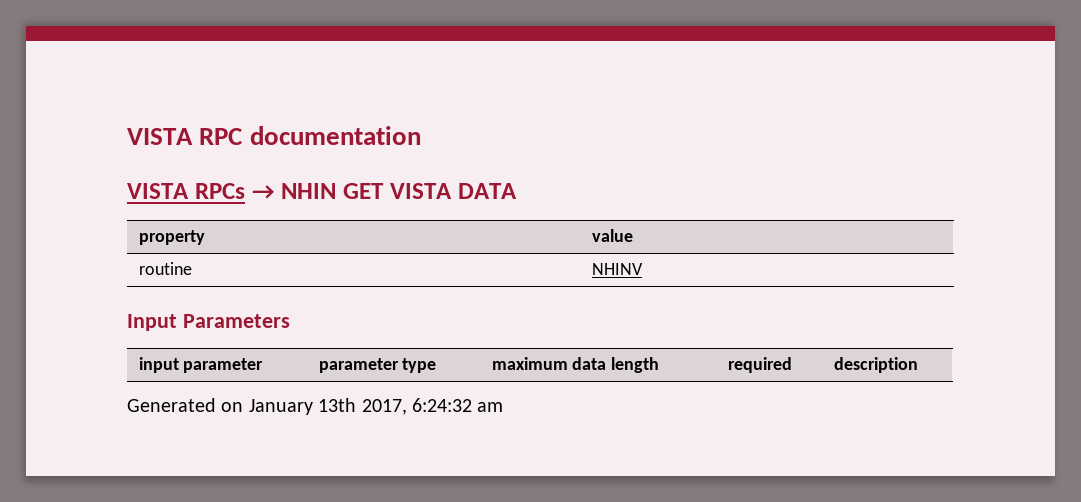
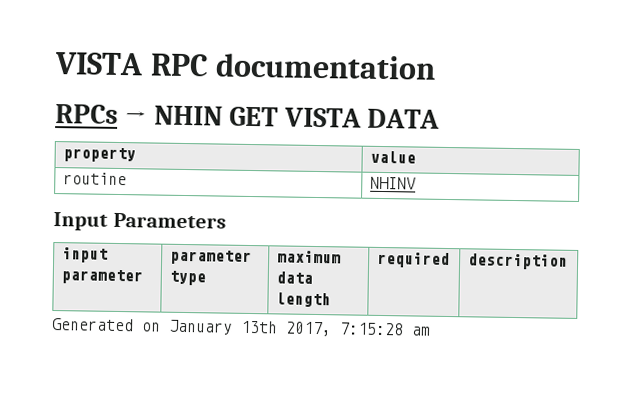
- VISTA RPCs → NHIN GET VISTA DATA
+ RPCs → NHIN GET VISTA DATA
- Generated on January 13th 2017, 6:24:32 am
+ Generated on January 13th 2017, 7:15:28 am

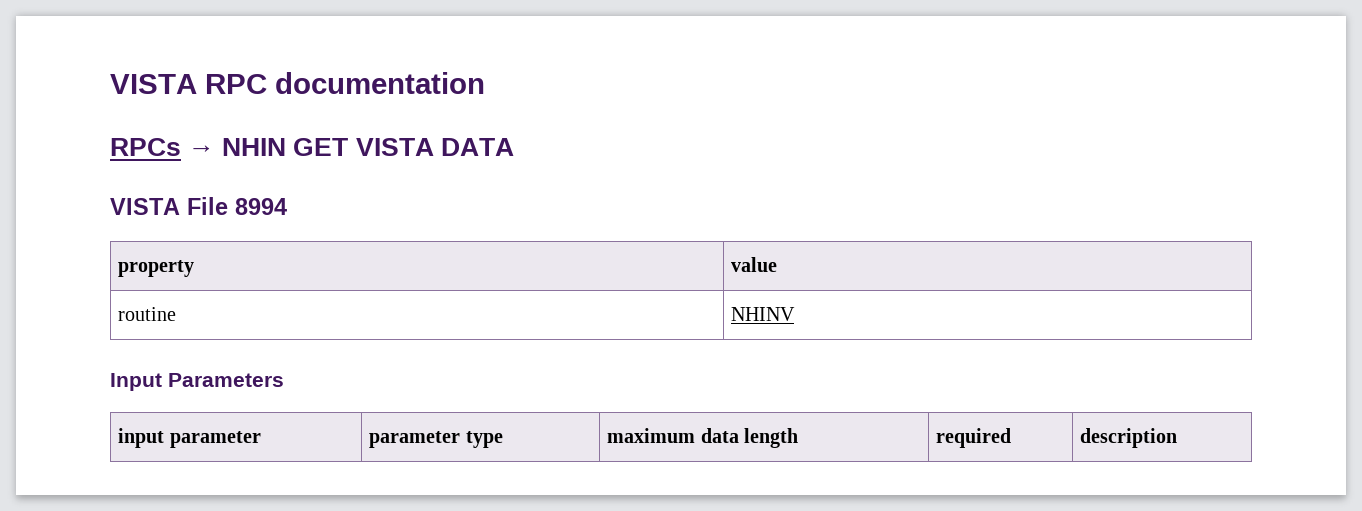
+ VISTA File 8994
- Generated on January 13th 2017, 7:15:28 am

